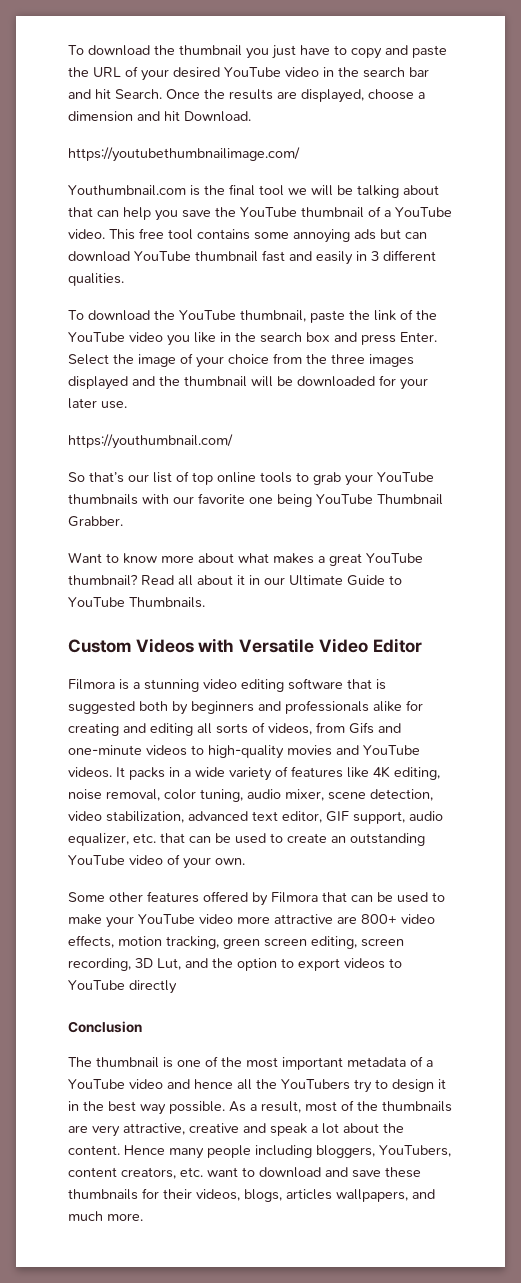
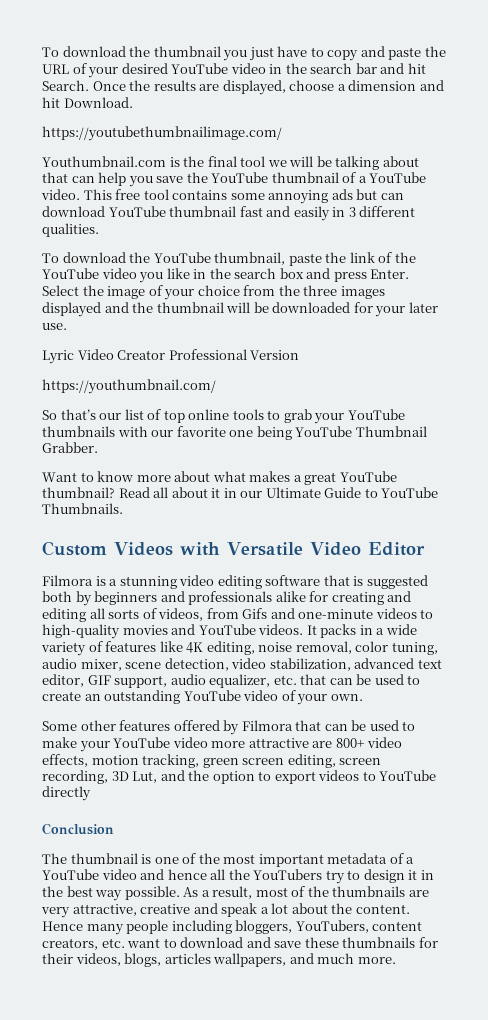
+ Lyric Video Creator Professional Version

